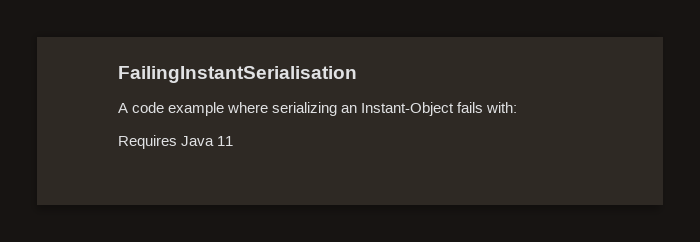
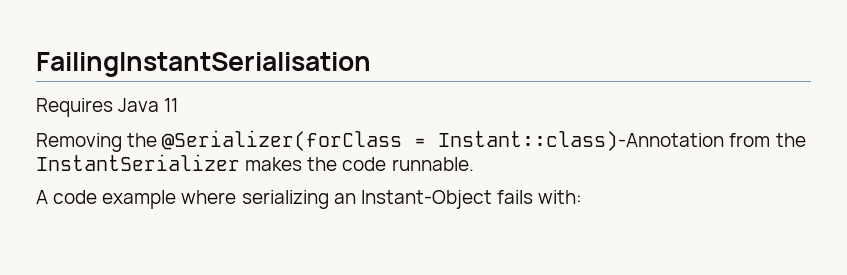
+ Requires Java 11
+ Removing the @Serializer(forClass = Instant::class)-Annotation from the InstantSerializer makes the code runnable.
- Requires Java 11

